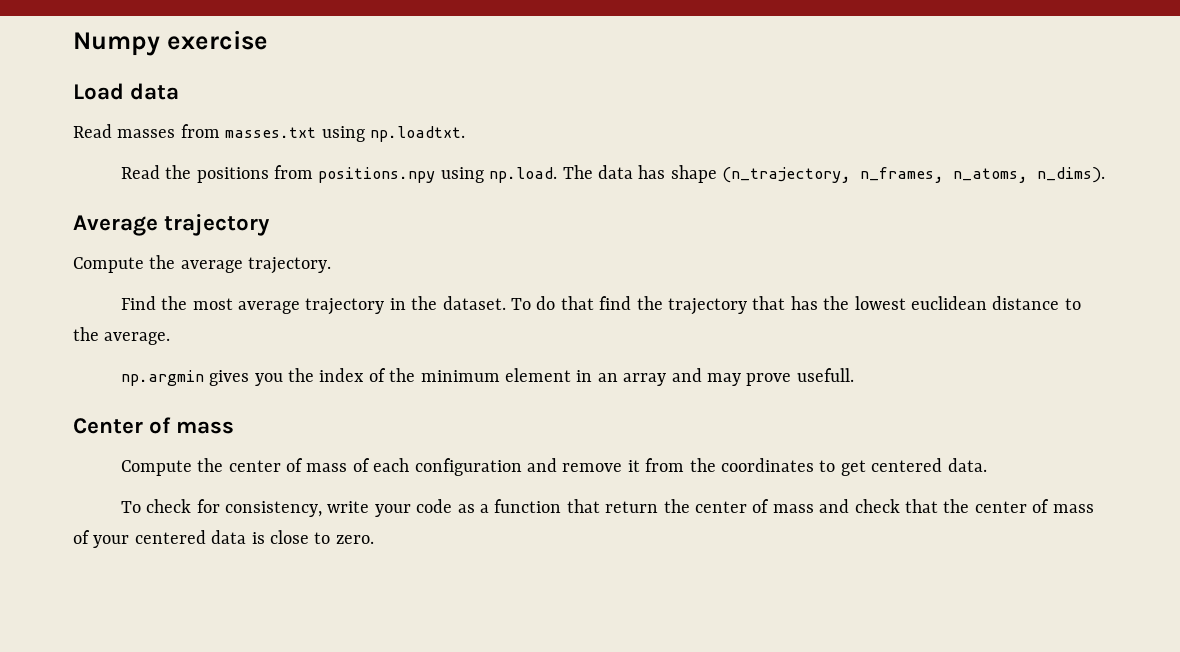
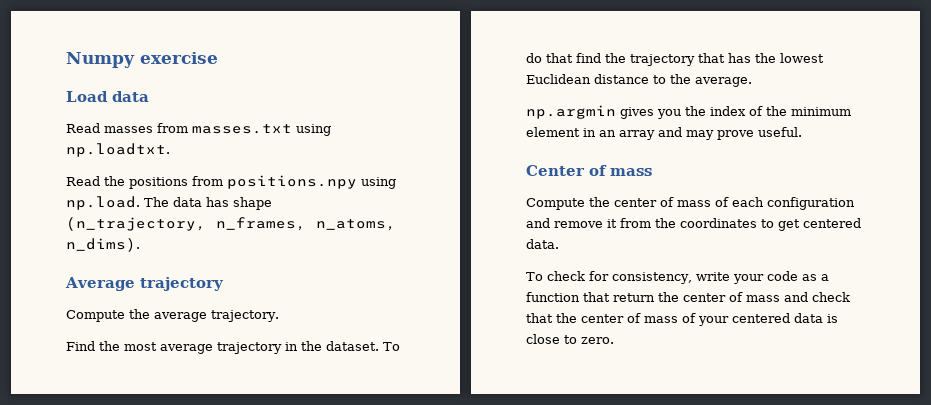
- To do that find the trajectory that has the lowest euclidean distance to the average.
+ To do that find the trajectory that has the lowest Euclidean distance to the average.
- np.argmin gives you the index of the minimum element in an array and may prove usefull.
+ np.argmin gives you the index of the minimum element in an array and may prove useful.

